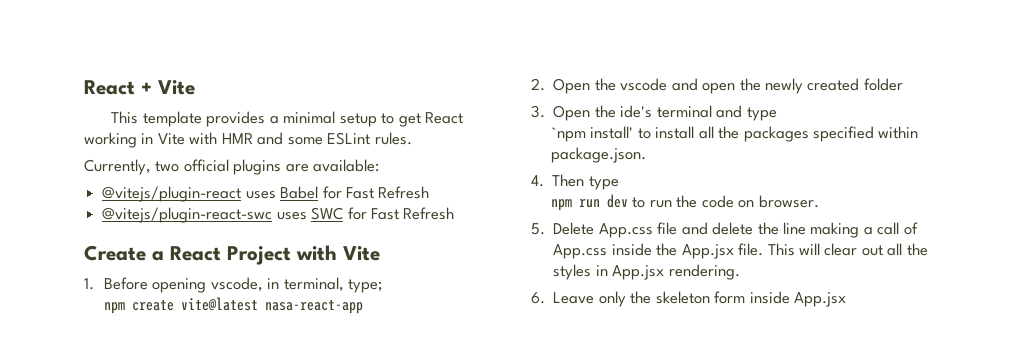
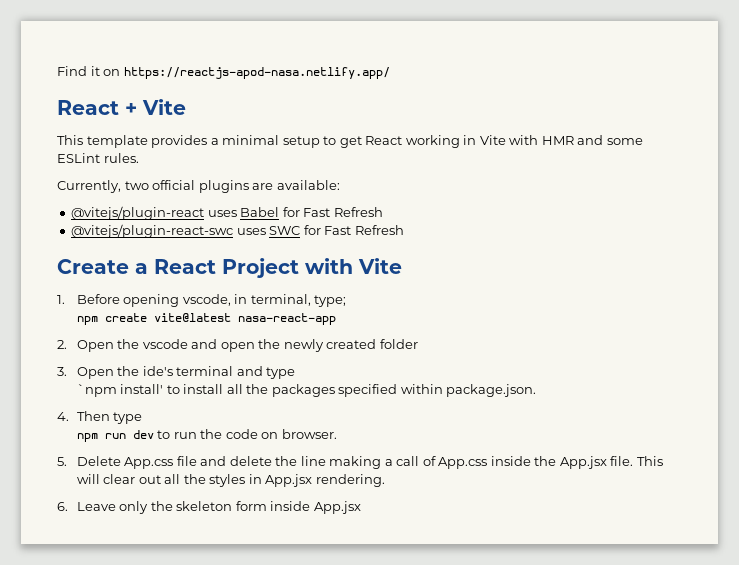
+ Find it on https://reactjs-apod-nasa.netlify.app/

